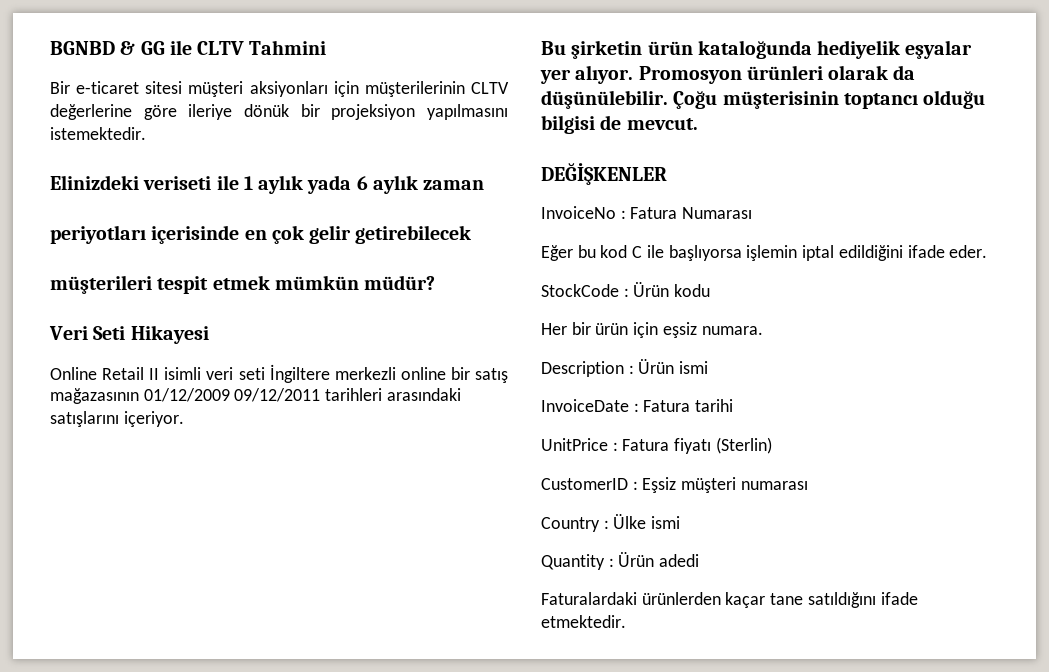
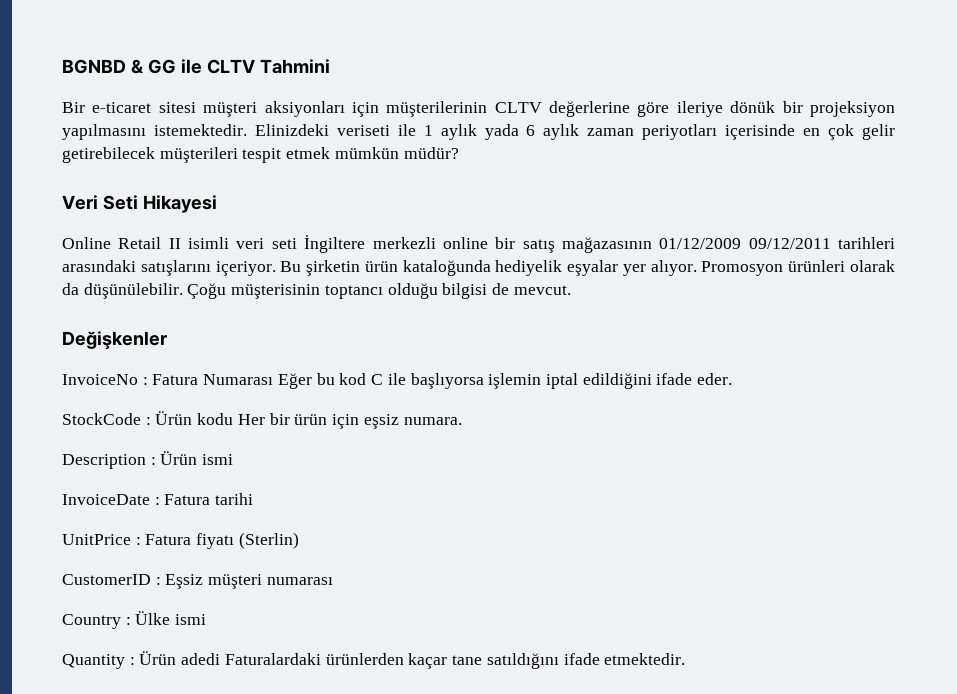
- Bir e-ticaret sitesi müşteri aksiyonları için müşterilerinin CLTV değerlerine göre ileriye dönük bir projeksiyon yapılmasını istemektedir.
- Elinizdeki veriseti ile 1 aylık yada 6 aylık zaman
- periyotları içerisinde en çok gelir getirebilecek
- müşterileri tespit etmek mümkün müdür?
+ Bir e-ticaret sitesi müşteri aksiyonları için müşterilerinin CLTV değerlerine göre ileriye dönük bir projeksiyon yapılmasını istemektedir. Elinizdeki veriseti ile 1 aylık yada 6 aylık zaman periyotları içerisinde en çok gelir getirebilecek müşterileri tespit etmek mümkün müdür?
- Online Retail II isimli veri seti İngiltere merkezli online bir satış mağazasının 01/12/2009 09/12/2011 tarihleri arasındaki satışlarını içeriyor.
- Bu şirketin ürün kataloğunda hediyelik eşyalar yer alıyor.
+ Online Retail II isimli veri seti İngiltere merkezli online bir satış mağazasının 01/12/2009 09/12/2011 tarihleri arasındaki satışlarını içeriyor. Bu şirketin ürün kataloğunda hediyelik eşyalar yer alıyor.
- DEĞİŞKENLER
+ Değişkenler
- InvoiceNo : Fatura Numarası
- Eğer bu kod C ile başlıyorsa işlemin iptal edildiğini ifade eder.
+ InvoiceNo : Fatura Numarası Eğer bu kod C ile başlıyorsa işlemin iptal edildiğini ifade eder.
- StockCode : Ürün kodu
- Her bir ürün için eşsiz numara.
+ StockCode : Ürün kodu Her bir ürün için eşsiz numara.
- Quantity : Ürün adedi
- Faturalardaki ürünlerden kaçar tane satıldığını ifade etmektedir.
+ Quantity : Ürün adedi Faturalardaki ürünlerden kaçar tane satıldığını ifade etmektedir.

